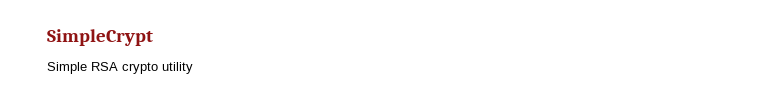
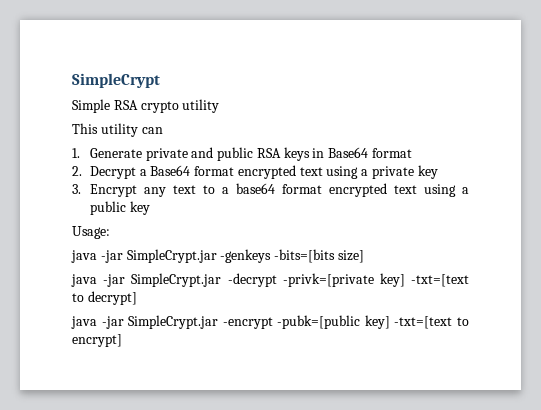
+ This utility can
+ 1. Generate private and public RSA keys in Base64 format
+ 2. Decrypt a Base64 format encrypted text using a private key
+ 3. Encrypt any text to a base64 format encrypted text using a public key
+ Usage:
+ java -jar SimpleCrypt.jar -genkeys -bits=[bits size]
+ java -jar SimpleCrypt.jar -decrypt -privk=[private key] -txt=[text to decrypt]
+ java -jar SimpleCrypt.jar -encrypt -pubk=[public key] -txt=[text to encrypt]

